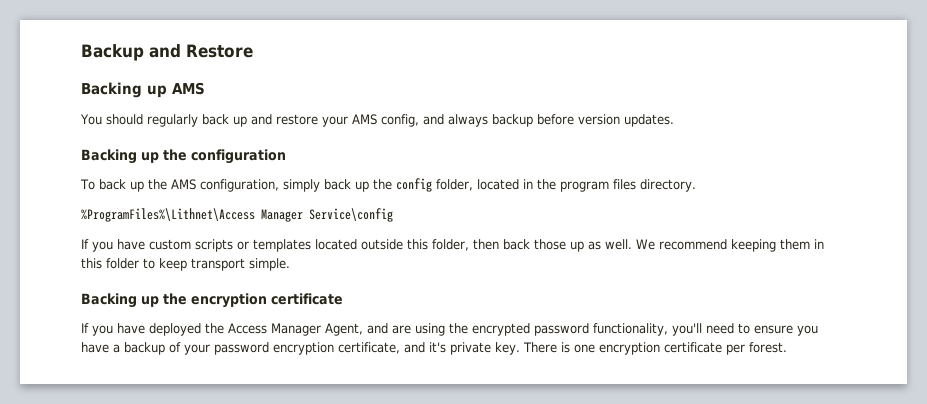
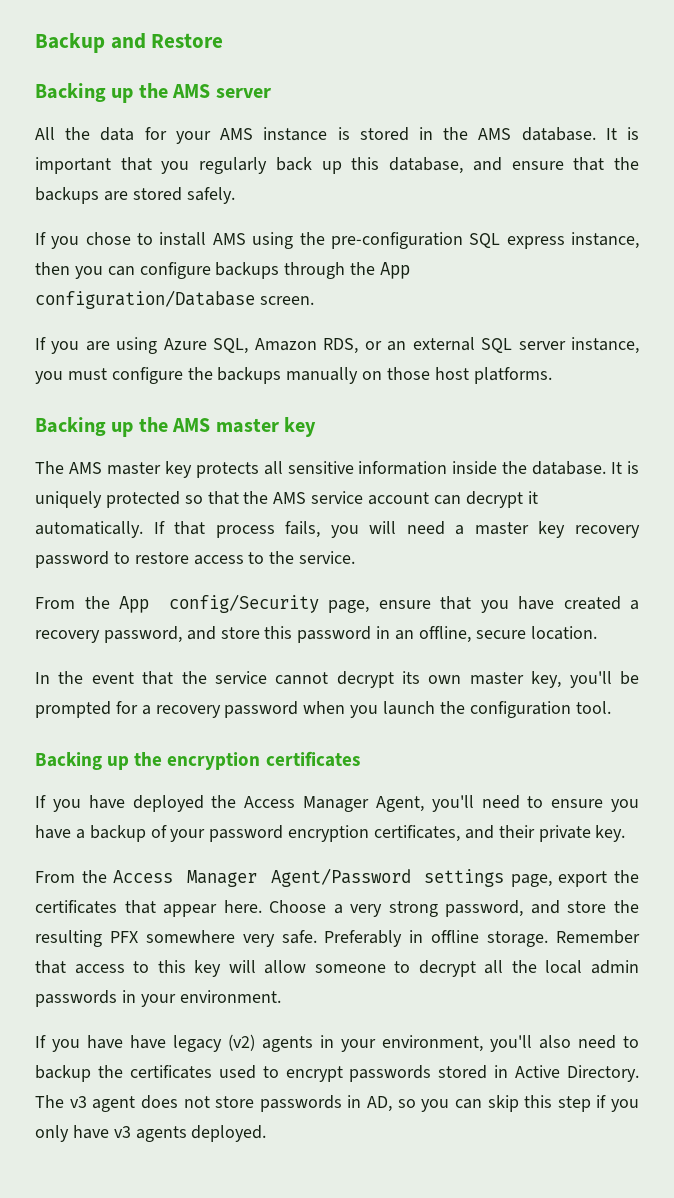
- Backing up AMS
- You should regularly back up and restore your AMS config, and always backup before version updates.
- Backing up the configuration
- To back up the AMS configuration, simply back up the config folder, located in the program files directory.
- %ProgramFiles%\Lithnet\Access Manager Service\config
- If you have custom scripts or templates located outside this folder, then back those up as well. We recommend keeping them in this folder to keep transport simple.
+ Backing up the AMS server
+ All the data for your AMS instance is stored in the AMS database. It is important that you regularly back up this database, and ensure that the backups are stored safely.
+ If you chose to install AMS using the pre-configuration SQL express instance, then you can configure backups through the App configuration/Database screen.
+ If you are using Azure SQL, Amazon RDS, or an external SQL server instance, you must configure the backups manually on those host platforms.
+ Backing up the AMS master key
+ The AMS master key protects all sensitive information inside the database. It is uniquely protected so that the AMS service account can decrypt it automatically. If that process fails, you will need a master key recovery password to restore access to the service.
+ From the App config/Security page, ensure that you have created a recovery password, and store this password in an offline, secure location.
+ In the event that the service cannot decrypt its own master key, you'll be prompted for a recovery password when you launch the configuration tool.
- Backing up the encryption certificate
+ Backing up the encryption certificates
- If you have deployed the Access Manager Agent, and are using the encrypted password functionality, you'll need to ensure you have a backup of your password encryption certificate, and it's private key. There is one encryption certificate per forest.
+ If you have deployed the Access Manager Agent, you'll need to ensure you have a backup of your password encryption certificates, and their private key.
+ From the Access Manager Agent/Password settings page, export the certificates that appear here. Choose a very strong password, and store the resulting PFX somewhere very safe. Preferably in offline storage. Remember that access to this key will allow someone to decrypt all the local admin passwords in your environment.
+ If you have have legacy (v2) agents in your environment, you'll also need to backup the certificates used to encrypt passwords stored in Active Directory. The v3 agent does not store passwords in AD, so you can skip this step if you only have v3 agents deployed.

